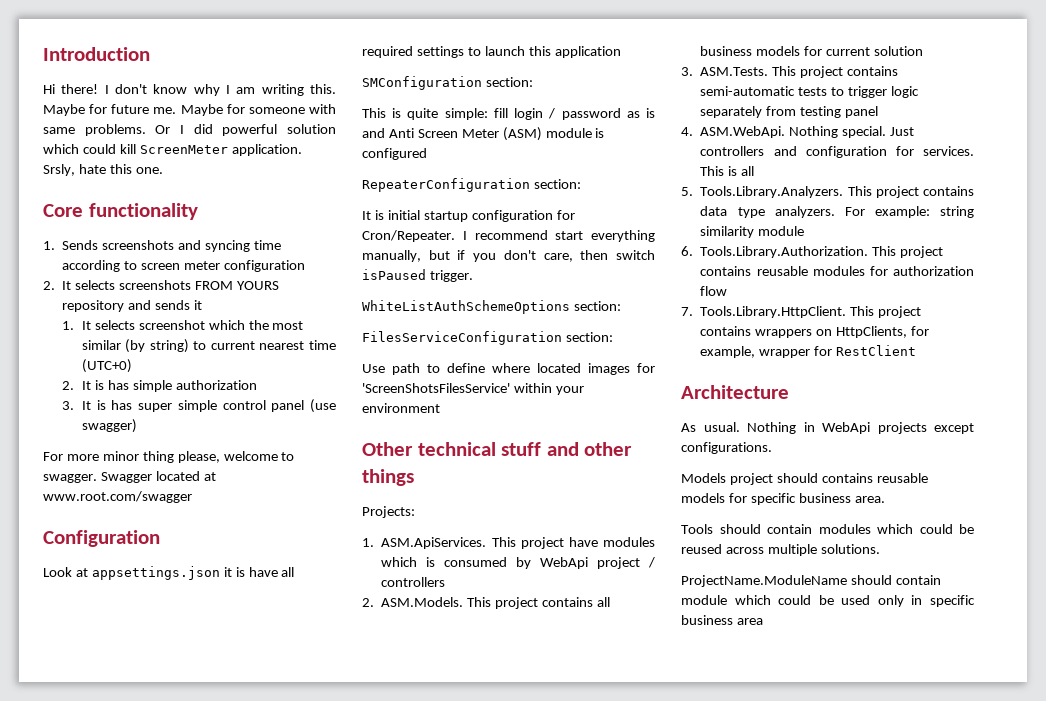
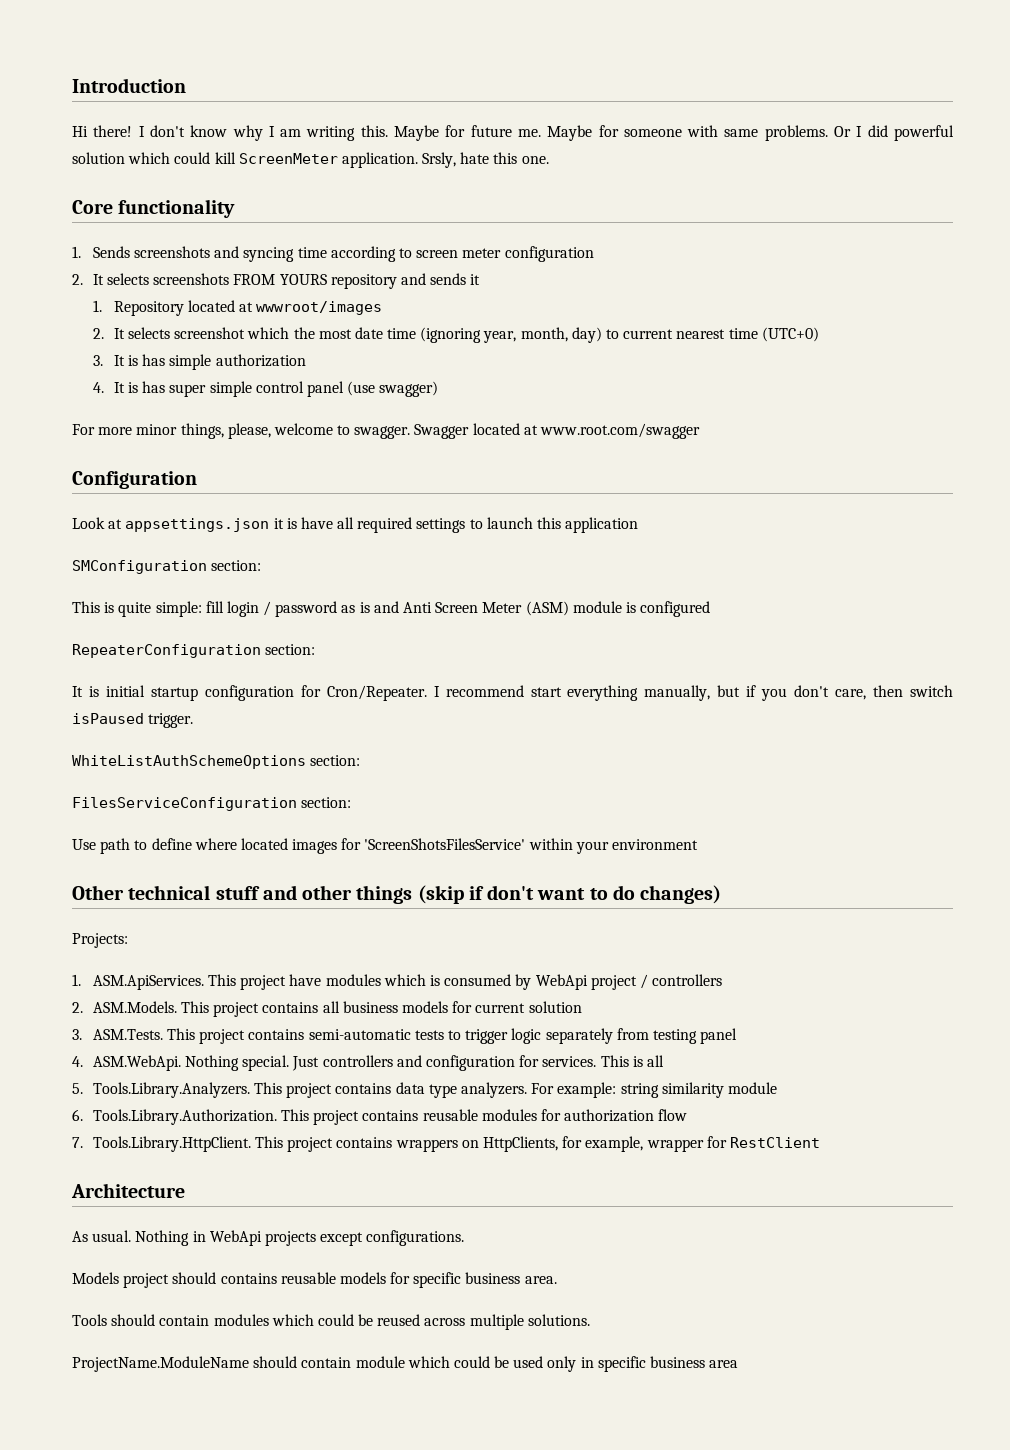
- 1. It selects screenshot which the most similar (by string) to current nearest time (UTC+0)
+ 1. Repository located at wwwroot/images
+ 2. It selects screenshot which the most date time (ignoring year, month, day) to current nearest time (UTC+0)
- 2. It is has simple authorization
+ 3. It is has simple authorization
- 3. It is has super simple control panel (use swagger)
+ 4. It is has super simple control panel (use swagger)
- For more minor thing please, welcome to swagger.
+ For more minor things, please, welcome to swagger.
- Other technical stuff and other things
+ Other technical stuff and other things (skip if don't want to do changes)

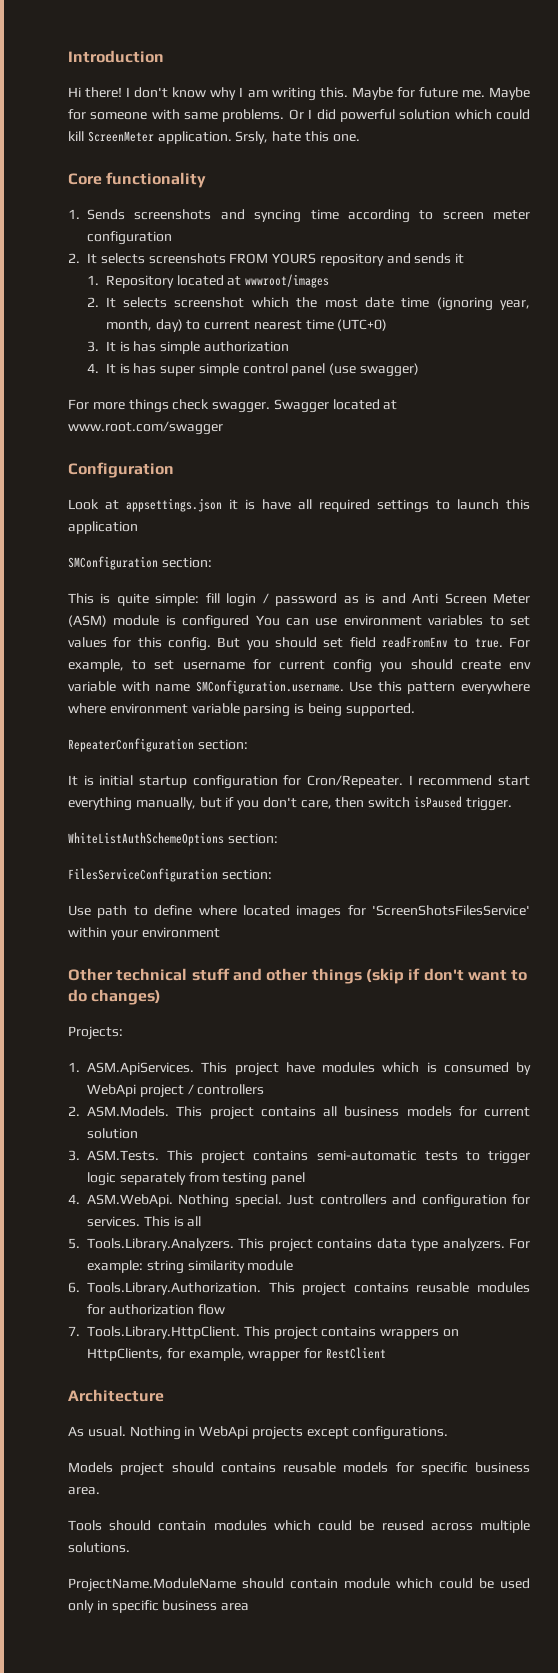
- For more minor things, please, welcome to swagger.
+ For more things check swagger.
- This is quite simple: fill login / password as is and Anti Screen Meter (ASM) module is configured
+ This is quite simple: fill login / password as is and Anti Screen Meter (ASM) module is configured You can use environment variables to set values for this config. But you should set field readFromEnv to true. For example, to set username for current config you should create env variable with name SMConfiguration.username. Use this pattern everywhere where environment variable parsing is being supported.

